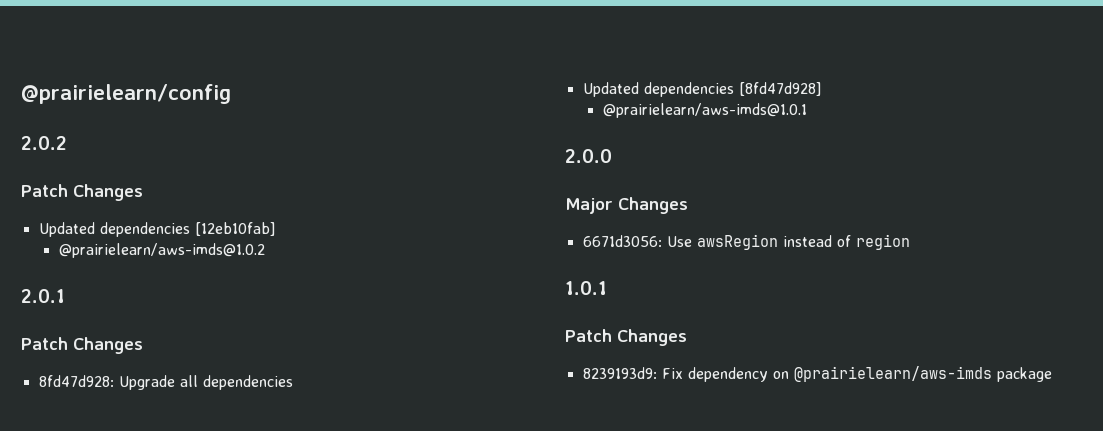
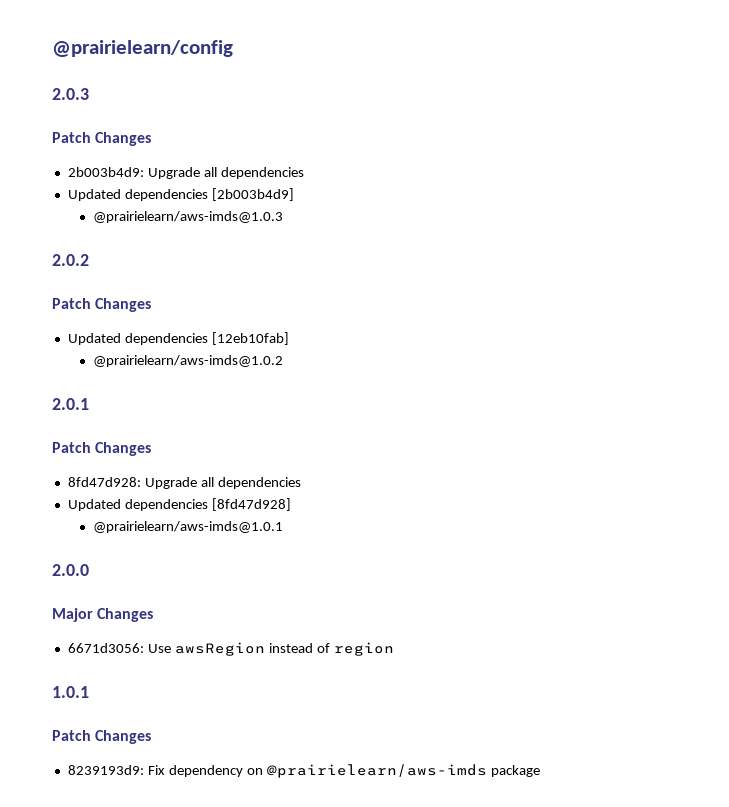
+ 2.0.3
+ Patch Changes
+ 2b003b4d9: Upgrade all dependencies
+ Updated dependencies [2b003b4d9]
+ @prairielearn/aws-imds@1.0.3

